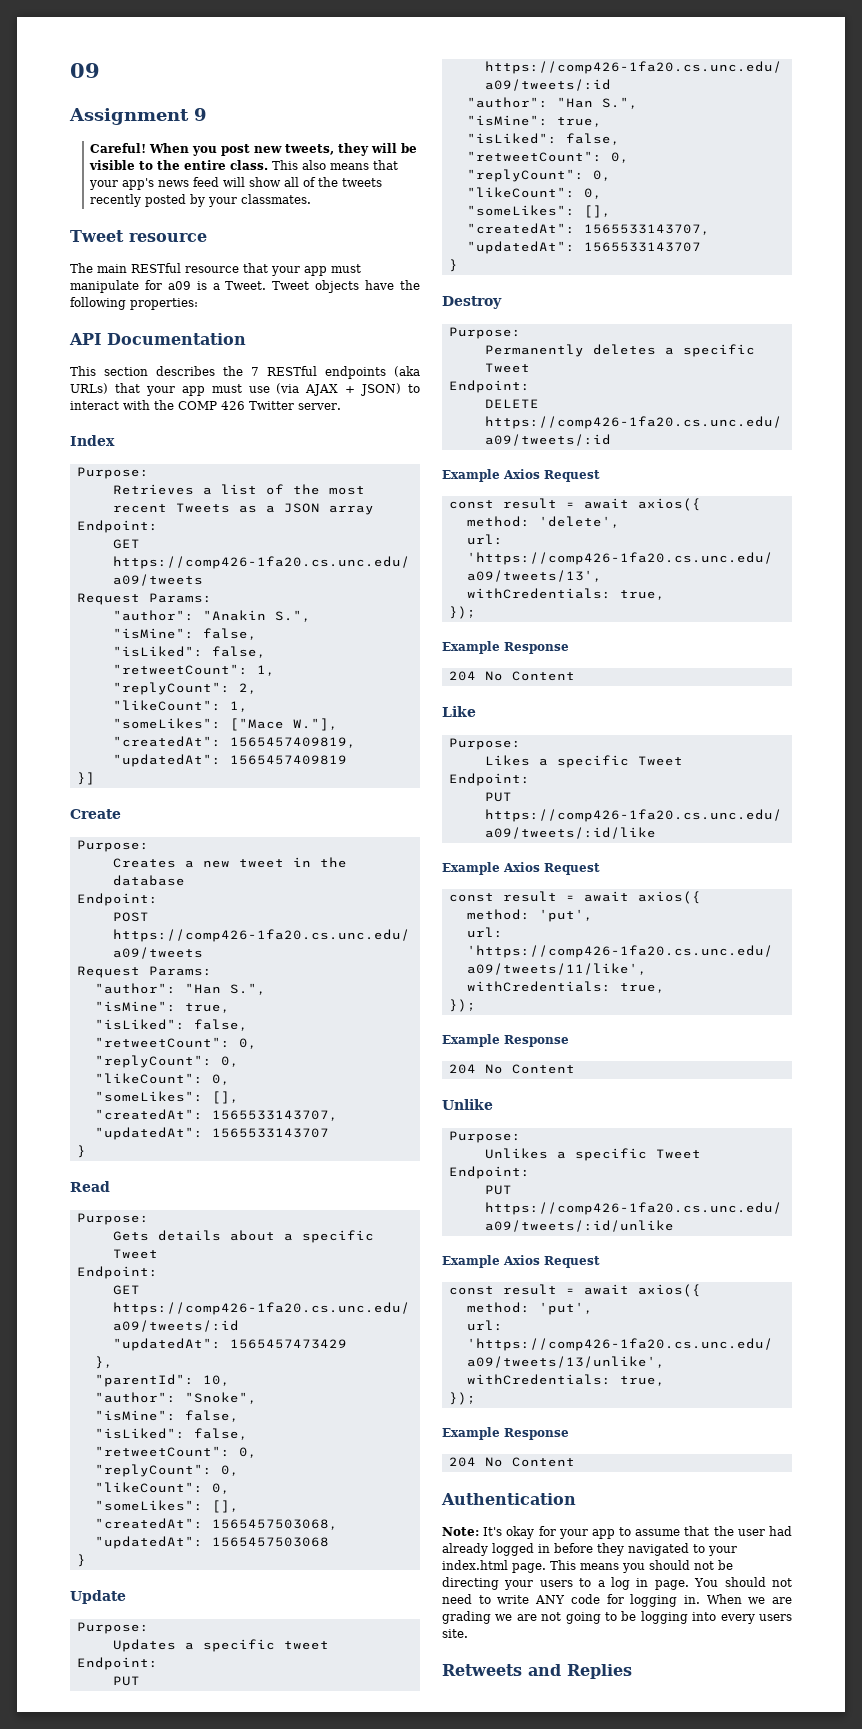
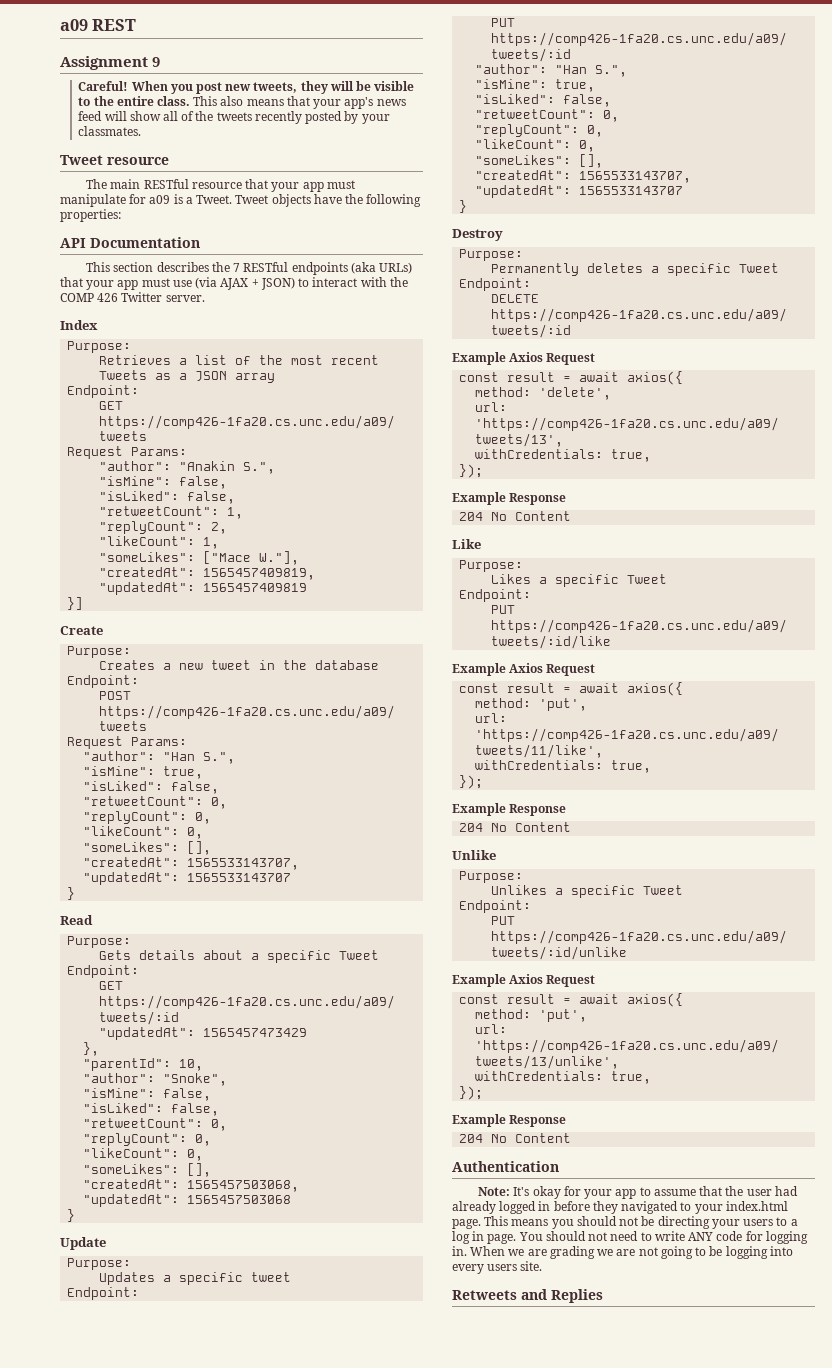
- 09
+ a09 REST

